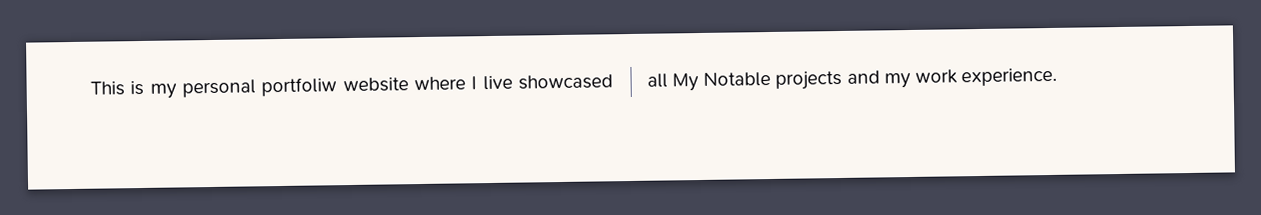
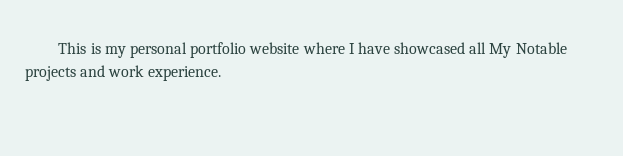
- This is my personal portfoliw website where I live showcased all My Notable projects and my work experience.
+ This is my personal portfolio website where I have showcased all My Notable projects and work experience.

